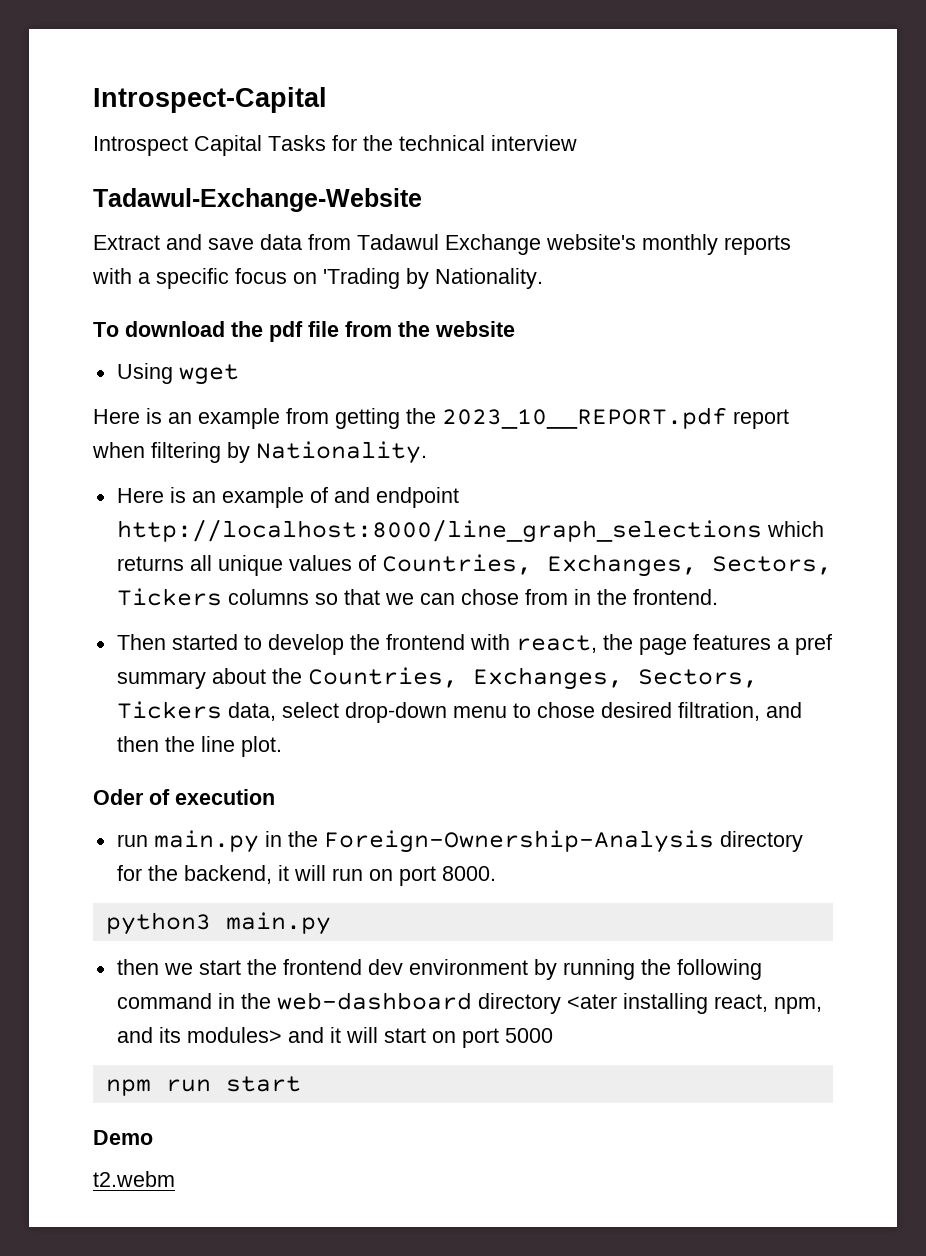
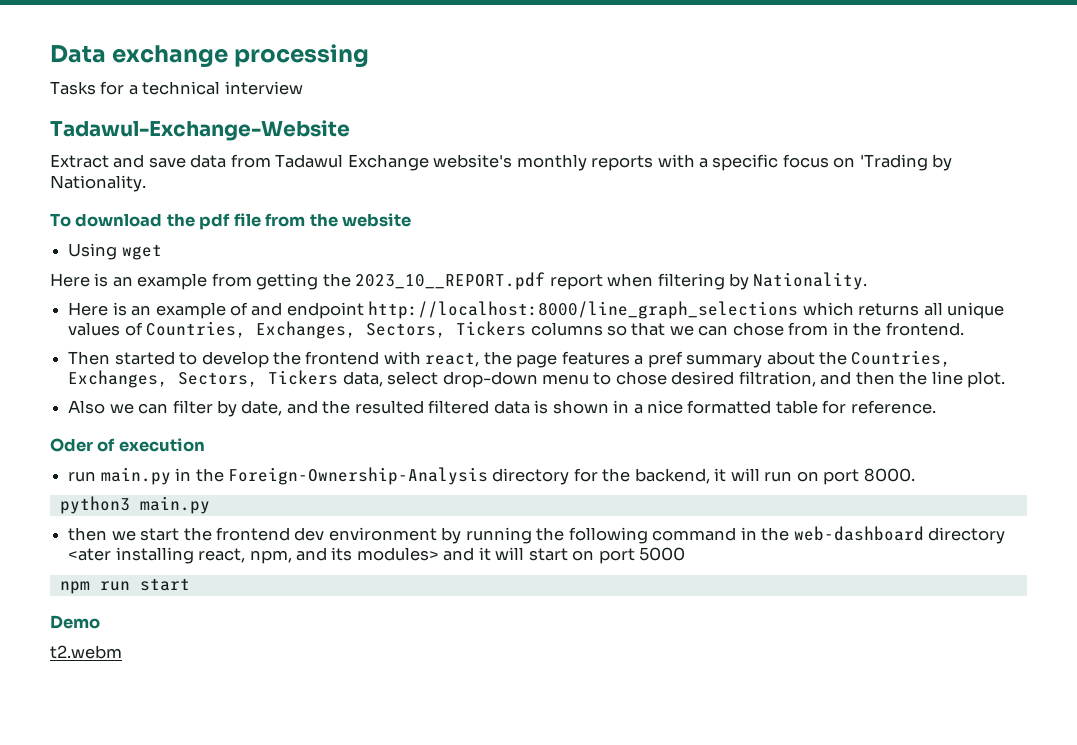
- Introspect-Capital
- Introspect Capital Tasks for the technical interview
+ Data exchange processing
+ Tasks for a technical interview
+ Also we can filter by date, and the resulted filtered data is shown in a nice formatted table for reference.

